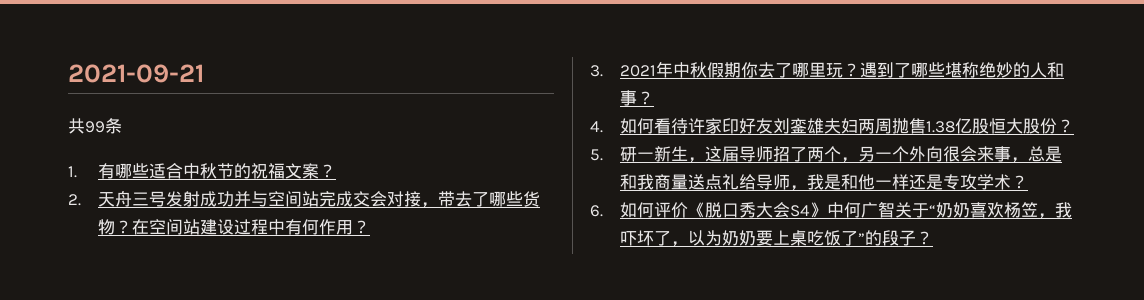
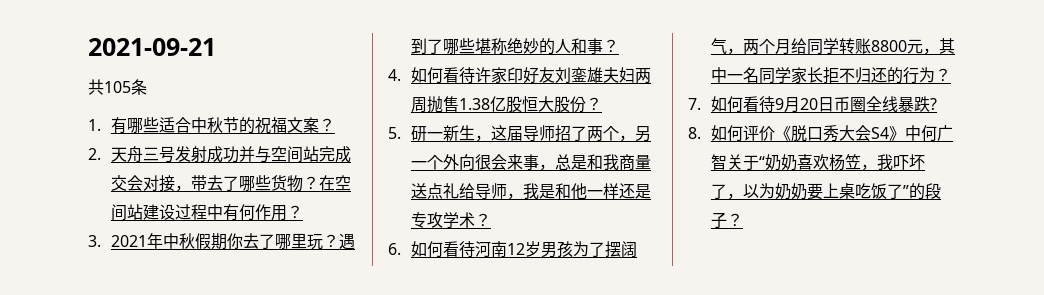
- 共99条
+ 共105条
- 6.如何评价《脱口秀大会S4》中何广智关于“奶奶喜欢杨笠，我吓坏了，以为奶奶要上桌吃饭了”的段子？
+ 6.如何看待河南12岁男孩为了摆阔气，两个月给同学转账8800元，其中一名同学家长拒不归还的行为？
+ 7.如何看待9月20日币圈全线暴跌?
+ 8.如何评价《脱口秀大会S4》中何广智关于“奶奶喜欢杨笠，我吓坏了，以为奶奶要上桌吃饭了”的段子？

